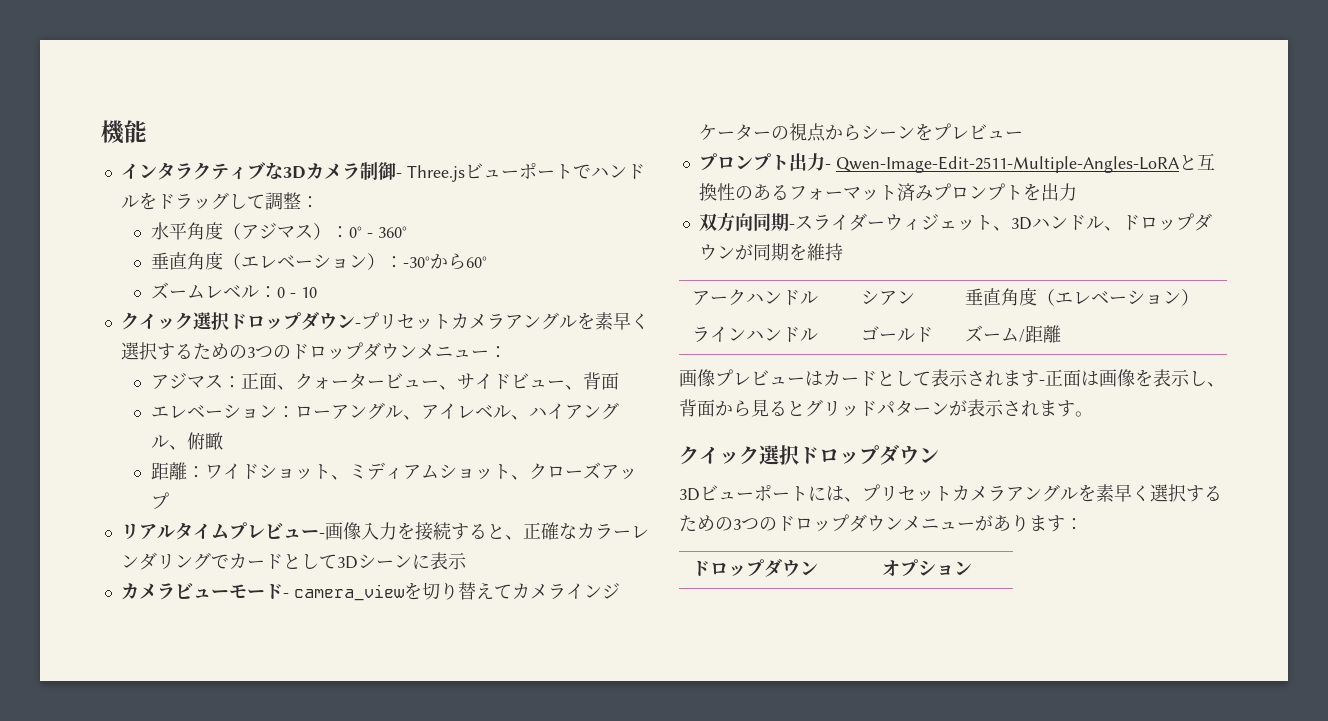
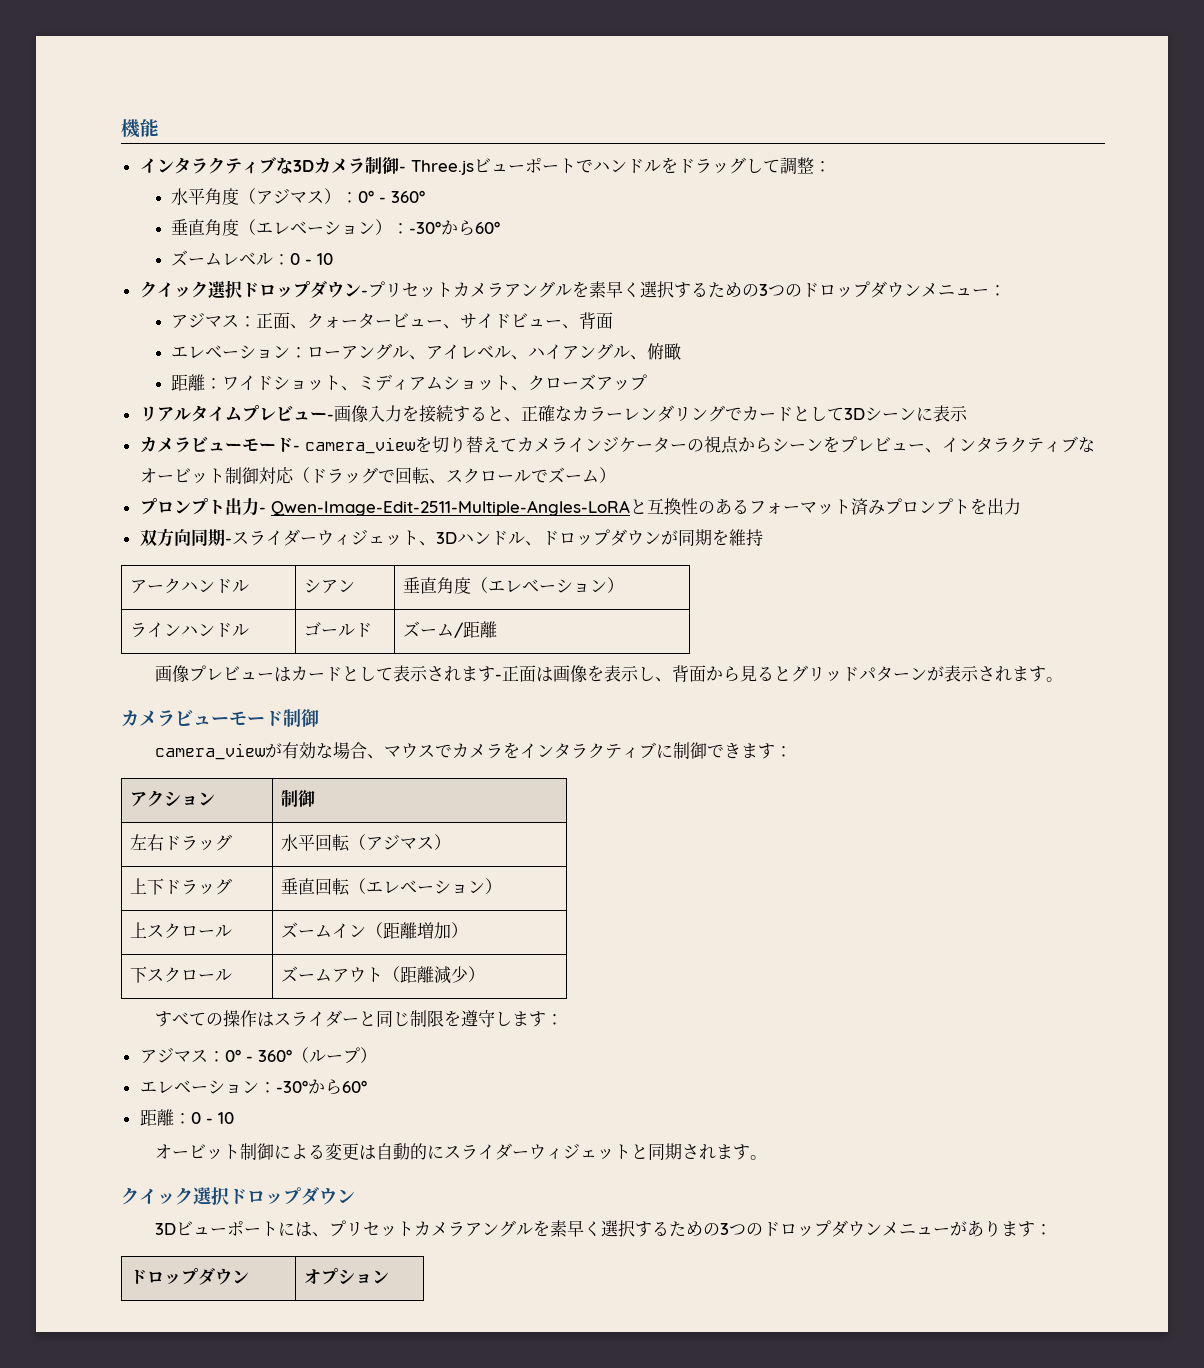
- カメラビューモード- camera_viewを切り替えてカメラインジケーターの視点からシーンをプレビュー
+ カメラビューモード- camera_viewを切り替えてカメラインジケーターの視点からシーンをプレビュー、インタラクティブなオービット制御対応（ドラッグで回転、スクロールでズーム）
+ カメラビューモード制御
+ camera_viewが有効な場合、マウスでカメラをインタラクティブに制御できます：
+ アクション | 制御
+ 左右ドラッグ | 水平回転（アジマス）
+ 上下ドラッグ | 垂直回転（エレベーション）
+ 上スクロール | ズームイン（距離増加）
+ 下スクロール | ズームアウト（距離減少）
+ すべての操作はスライダーと同じ制限を遵守します：
+ アジマス：0° - 360°（ループ）
+ エレベーション：-30°から60°
+ 距離：0 - 10
+ オービット制御による変更は自動的にスライダーウィジェットと同期されます。

